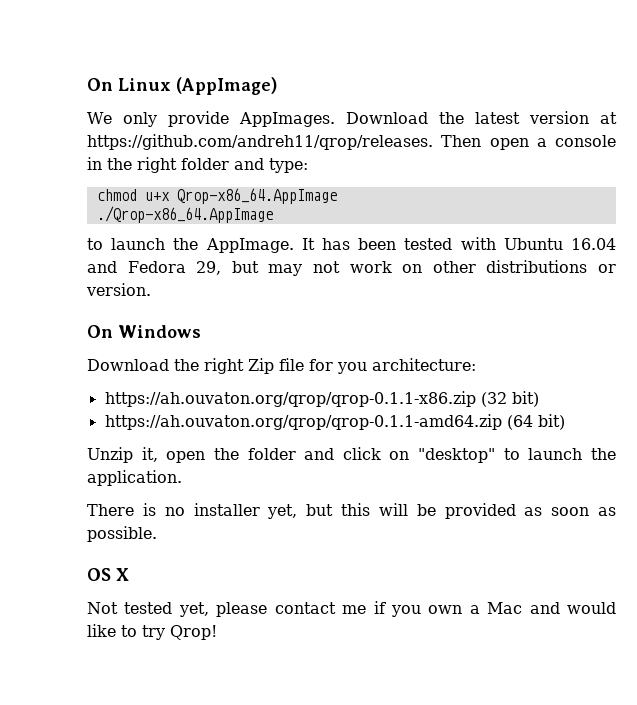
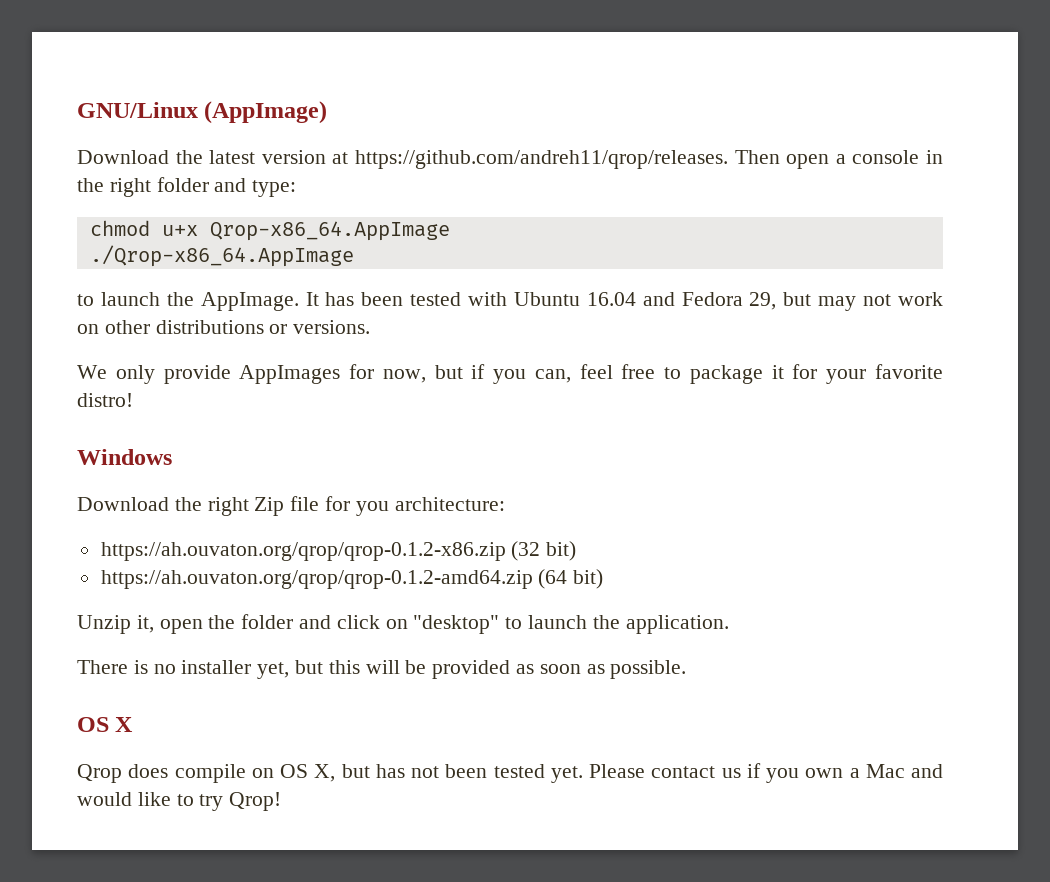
- On Linux (AppImage)
+ GNU/Linux (AppImage)
- We only provide AppImages.
- It has been tested with Ubuntu 16.04 and Fedora 29, but may not work on other distributions or version.
- On Windows
+ It has been tested with Ubuntu 16.04 and Fedora 29, but may not work on other distributions or versions.
+ We only provide AppImages for now, but if you can, feel free to package it for your favorite distro!
+ Windows
- https://ah.ouvaton.org/qrop/qrop-0.1.1-x86.zip (32 bit)
+ https://ah.ouvaton.org/qrop/qrop-0.1.2-x86.zip (32 bit)
- https://ah.ouvaton.org/qrop/qrop-0.1.1-amd64.zip (64 bit)
+ https://ah.ouvaton.org/qrop/qrop-0.1.2-amd64.zip (64 bit)
- Not tested yet, please contact me if you own a Mac and would like to try Qrop!
+ Qrop does compile on OS X, but has not been tested yet. Please contact us if you own a Mac and would like to try Qrop!

